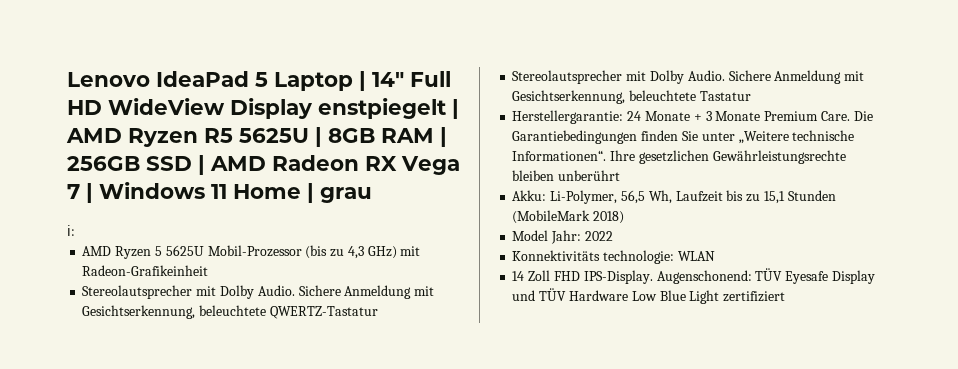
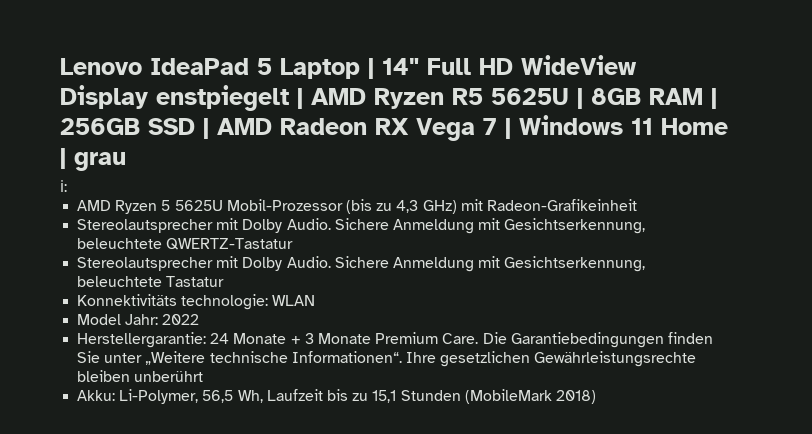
+ Konnektivitäts technologie: WLAN
+ Model Jahr: 2022
- Model Jahr: 2022
- Konnektivitäts technologie: WLAN
- 14 Zoll FHD IPS-Display. Augenschonend: TÜV Eyesafe Display und TÜV Hardware Low Blue Light zertifiziert

